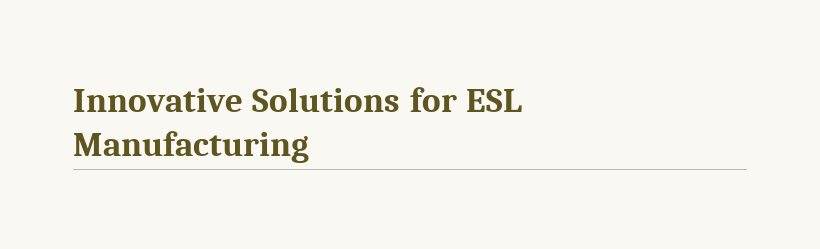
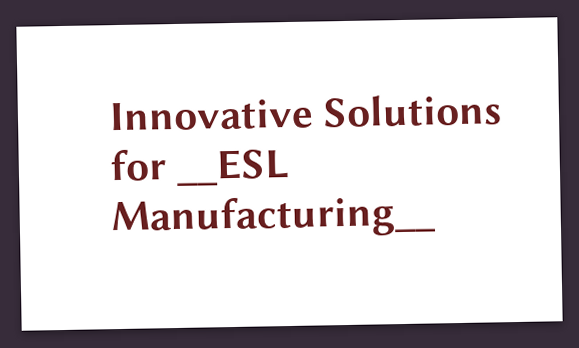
- Innovative Solutions for ESL Manufacturing
+ Innovative Solutions for __ESL Manufacturing__

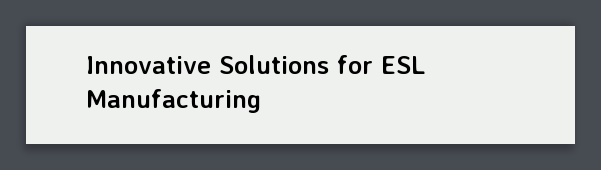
- Innovative Solutions for __ESL Manufacturing__
+ Innovative Solutions for ESL Manufacturing

